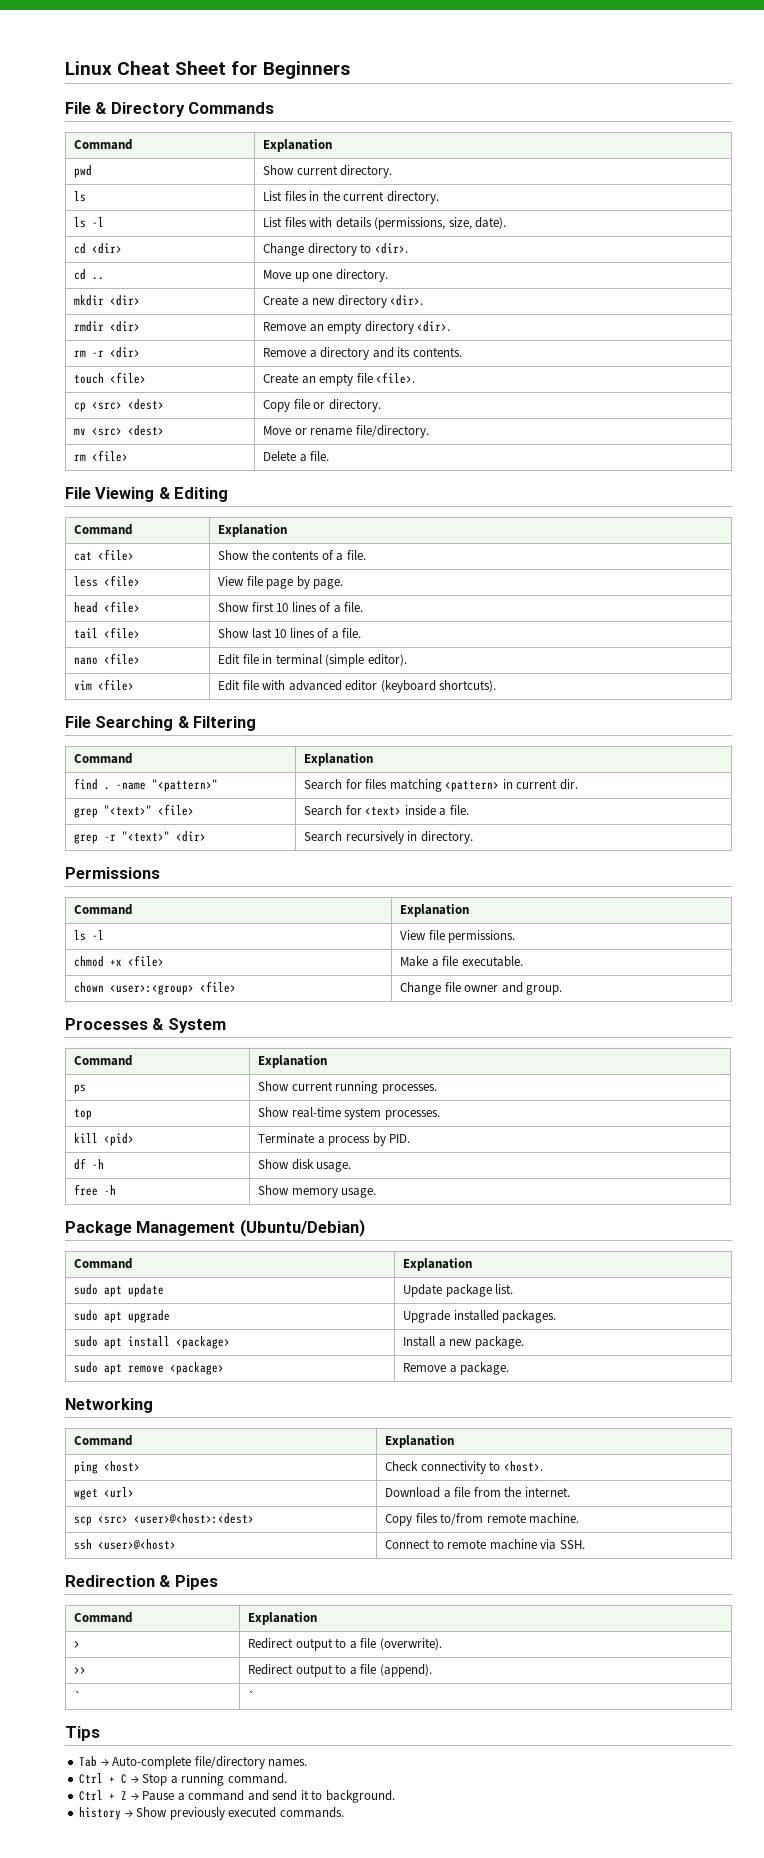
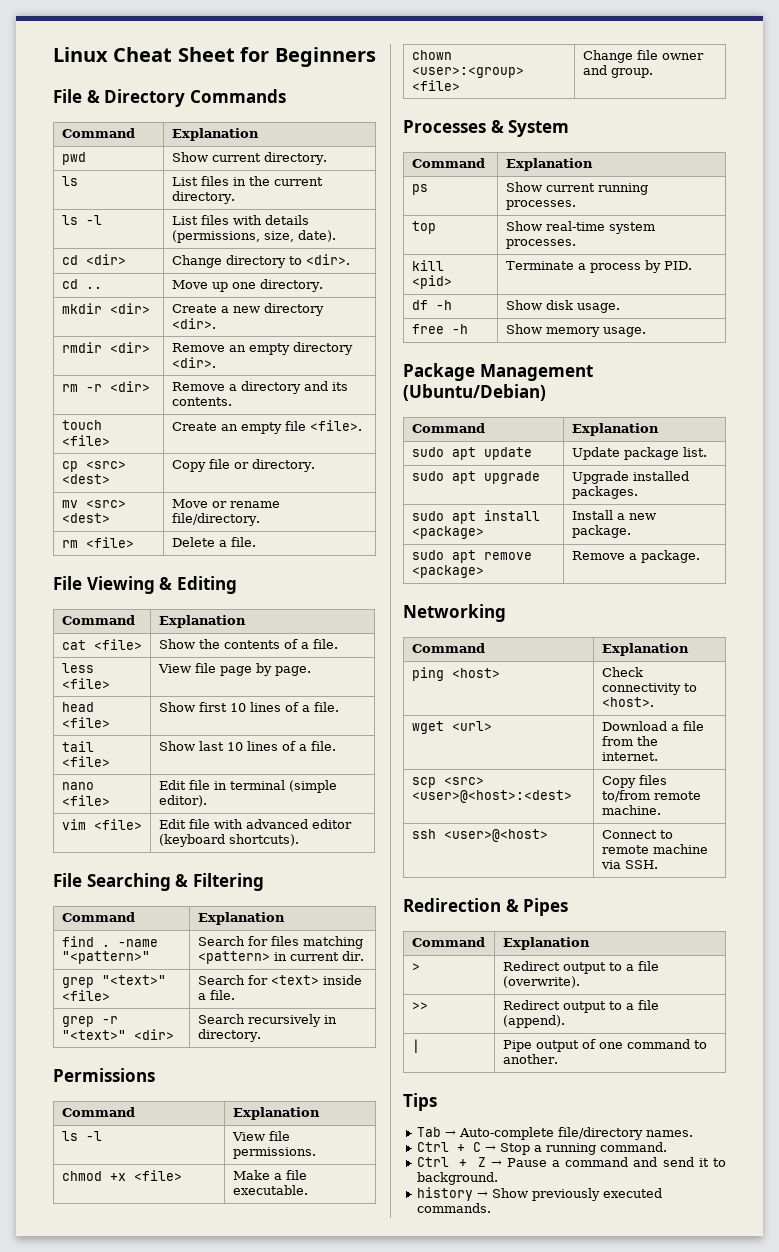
- ` | `
+ | | Pipe output of one command to another.

